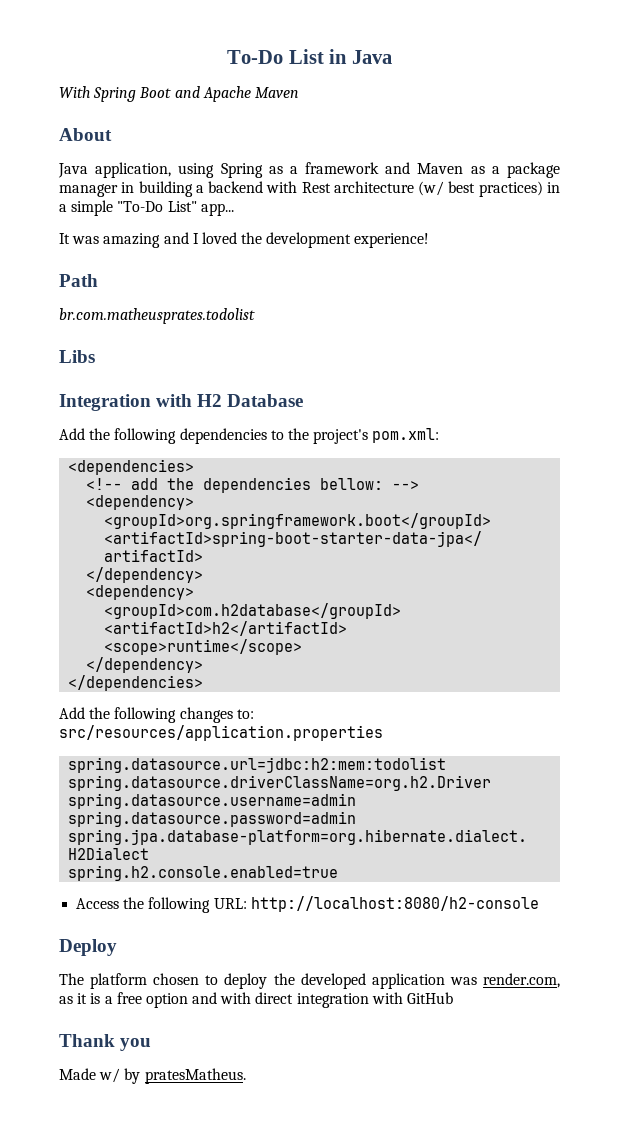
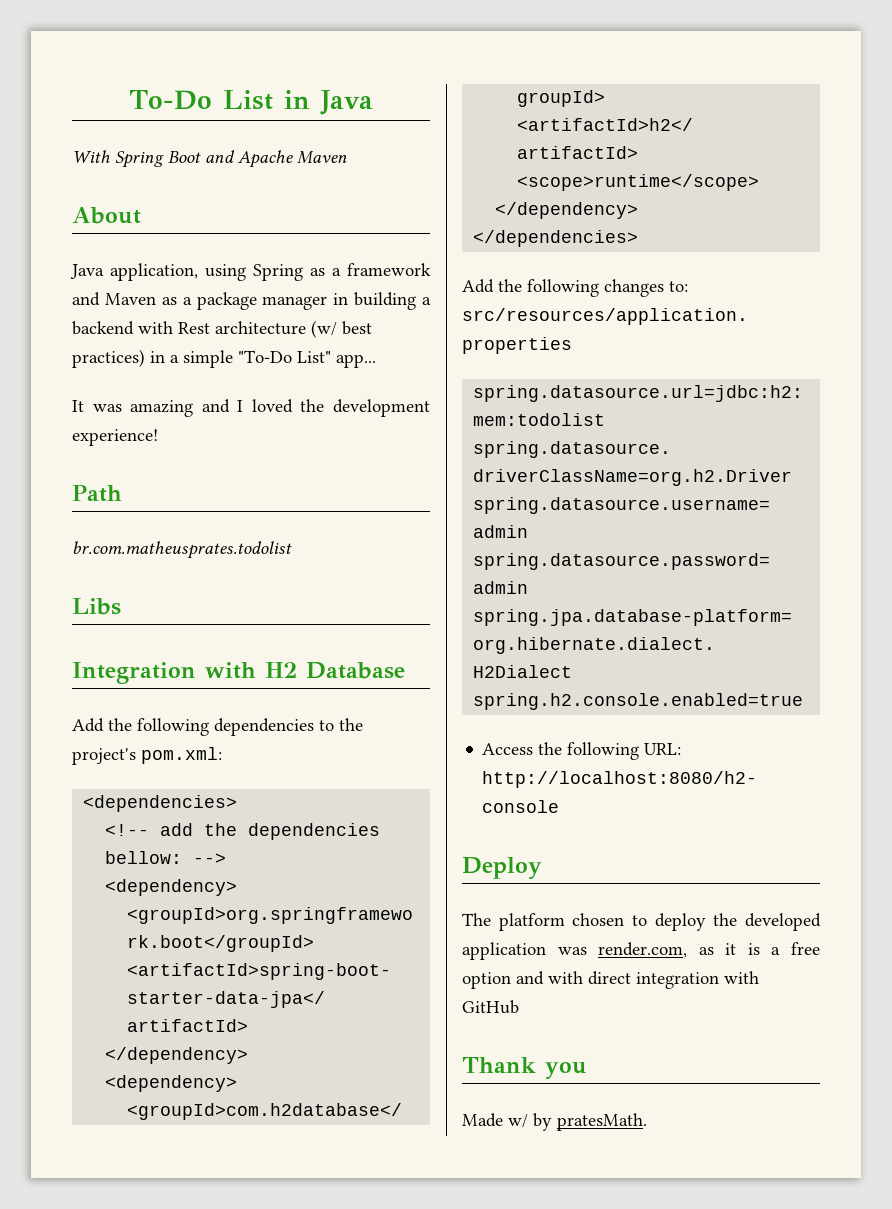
- Made w/ by pratesMatheus.
+ Made w/ by pratesMath.

